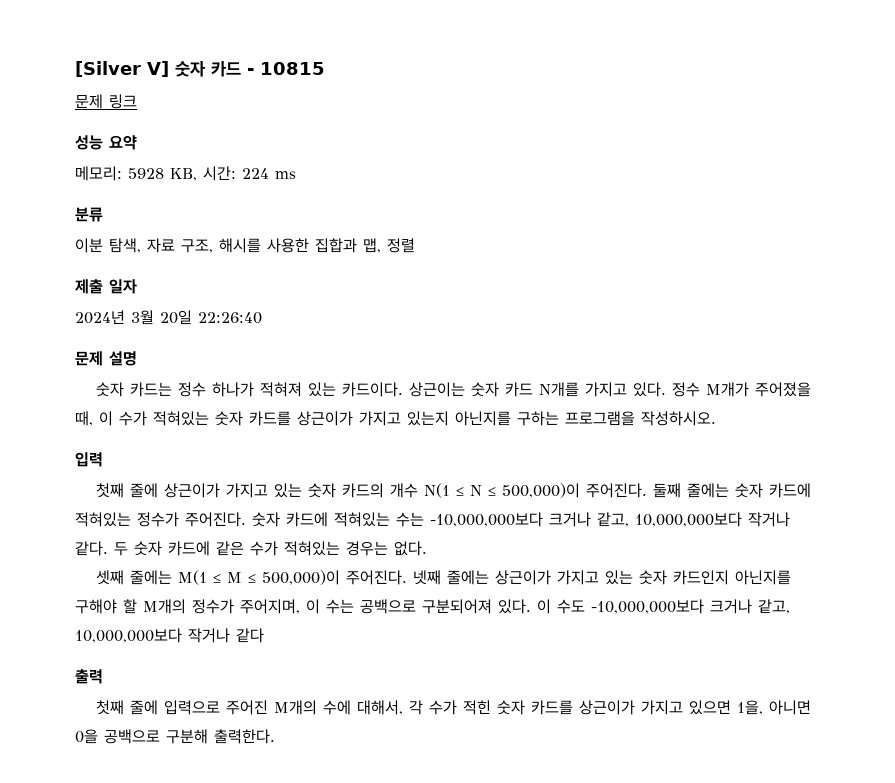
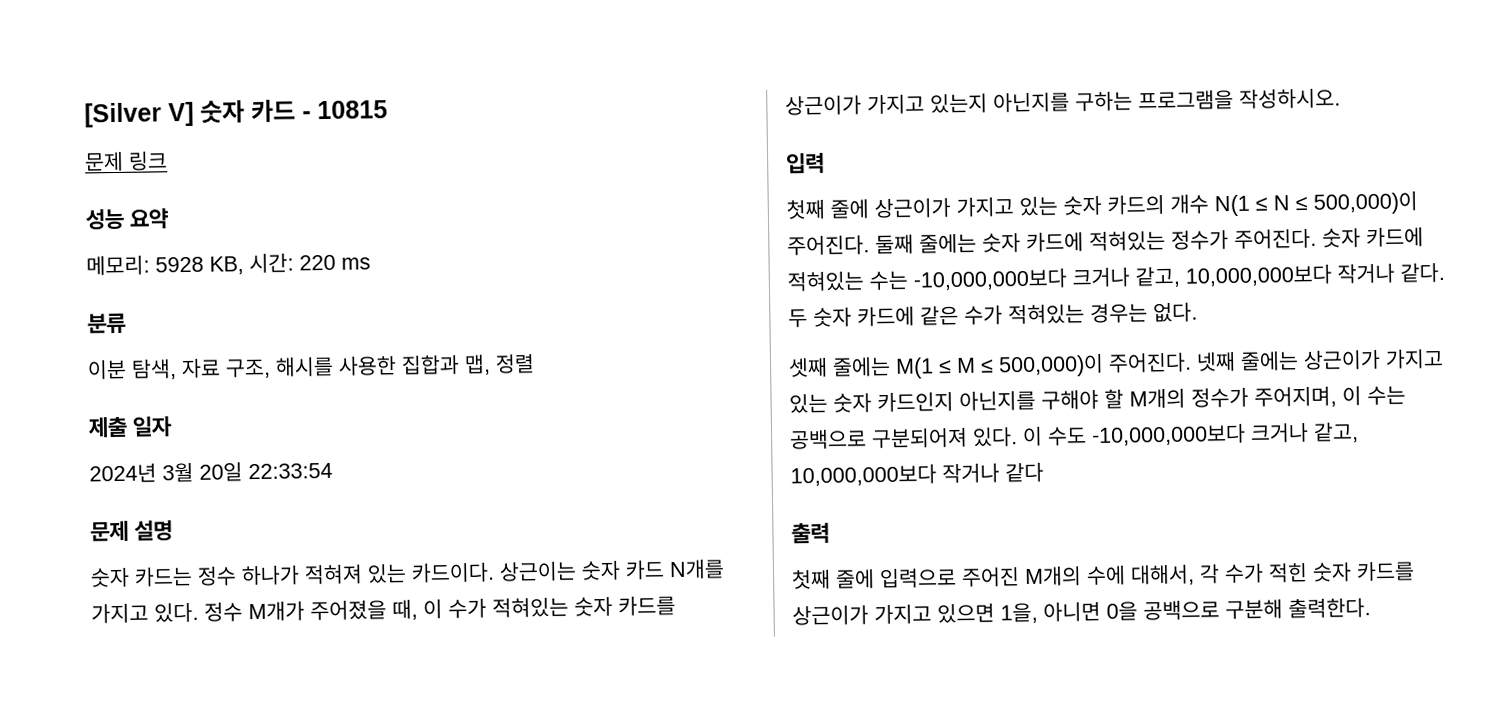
- 메모리: 5928 KB, 시간: 224 ms
+ 메모리: 5928 KB, 시간: 220 ms
- 2024년 3월 20일 22:26:40
+ 2024년 3월 20일 22:33:54

